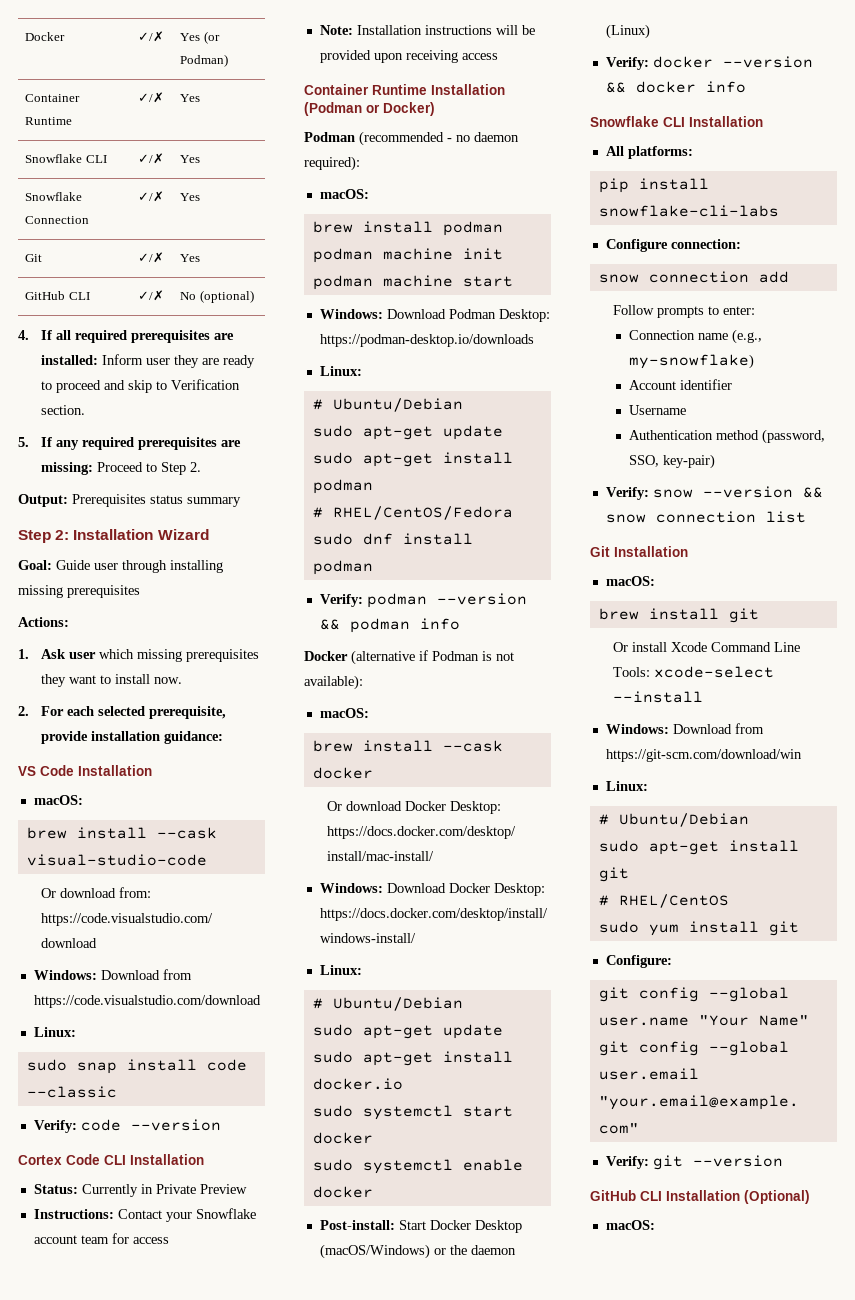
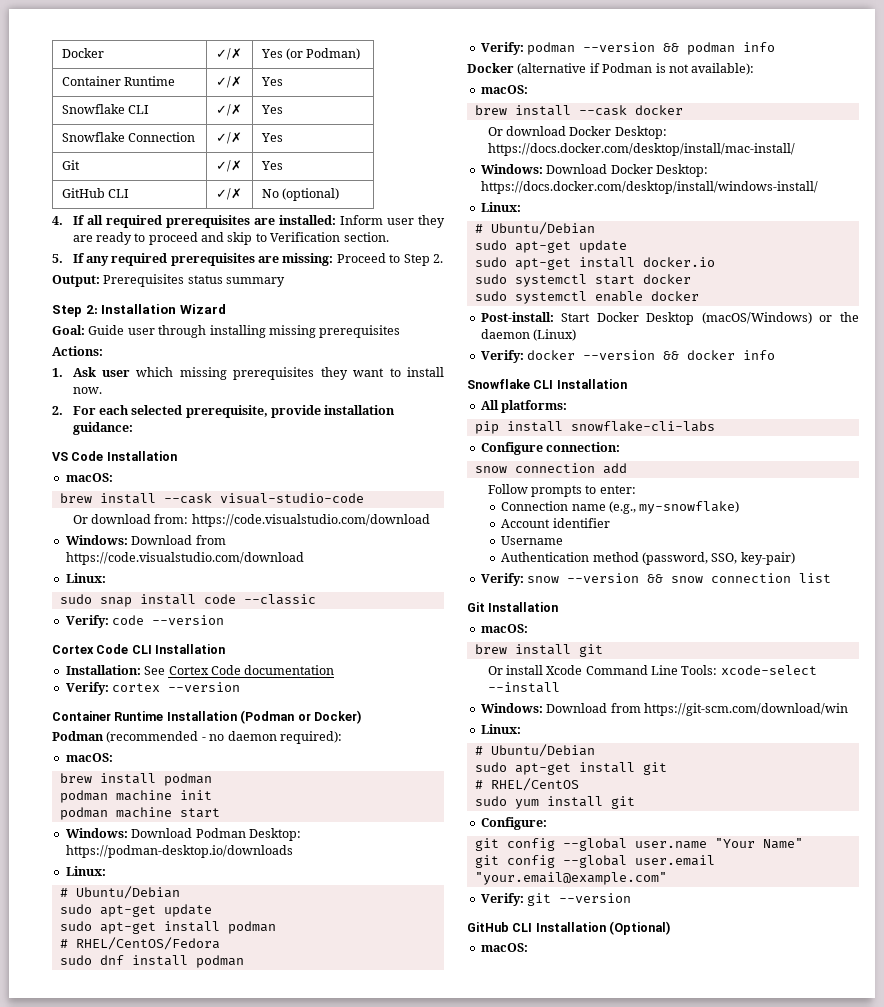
- Status: Currently in Private Preview
- Instructions: Contact your Snowflake account team for access
- Note: Installation instructions will be provided upon receiving access
+ Installation: See Cortex Code documentation
+ Verify: cortex --version

